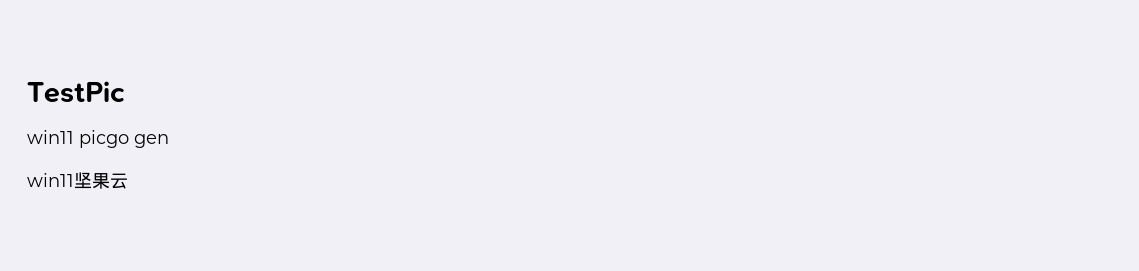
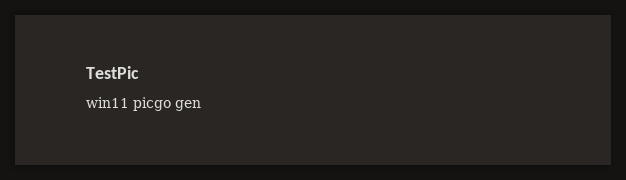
- win11坚果云

